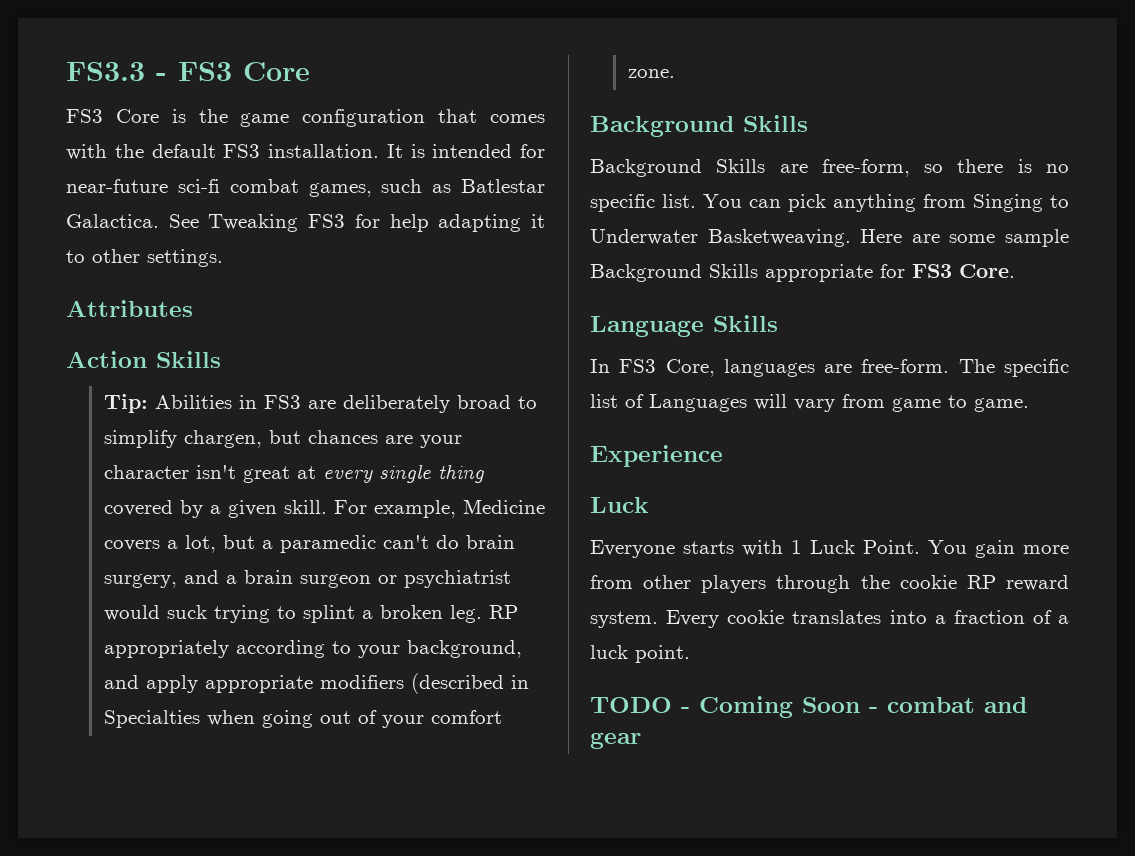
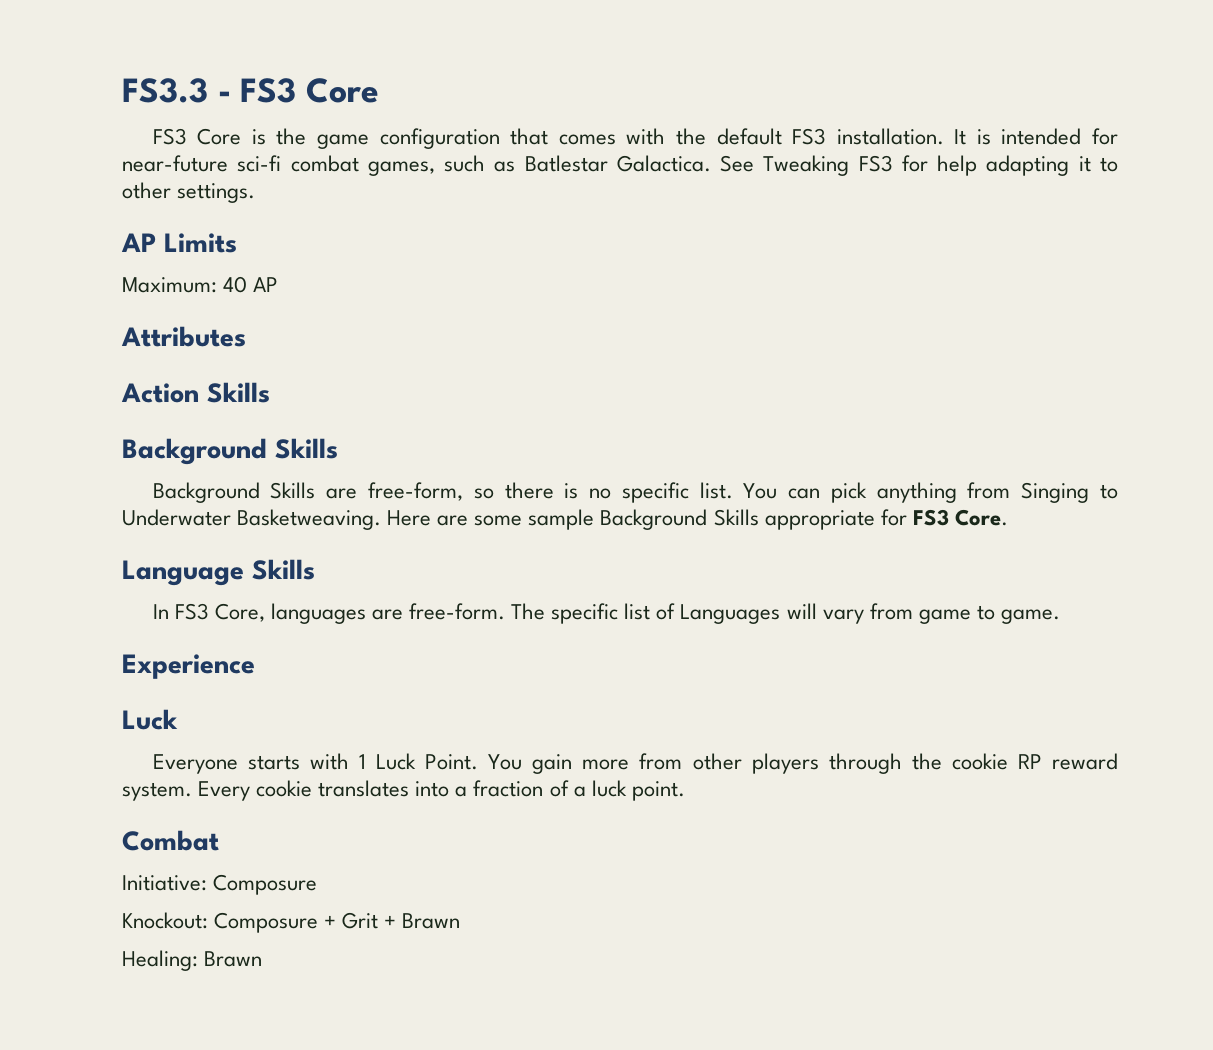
+ AP Limits
+ Maximum: 40 AP
  Attributes
  Action Skills
- Tip: Abilities in FS3 are deliberately broad to simplify chargen, but chances are your character isn't great at every single thing covered by a given skill. For example, Medicine covers a lot, but a paramedic can't do brain surgery, and a brain surgeon or psychiatrist would suck trying to splint a broken leg. RP appropriately according to your background, and apply appropriate modifiers (described in Specialties when going out of your comfort zone.
- TODO - Coming Soon - combat and gear
+ Combat
+ Initiative: Composure
+ Knockout: Composure + Grit + Brawn
+ Healing: Brawn

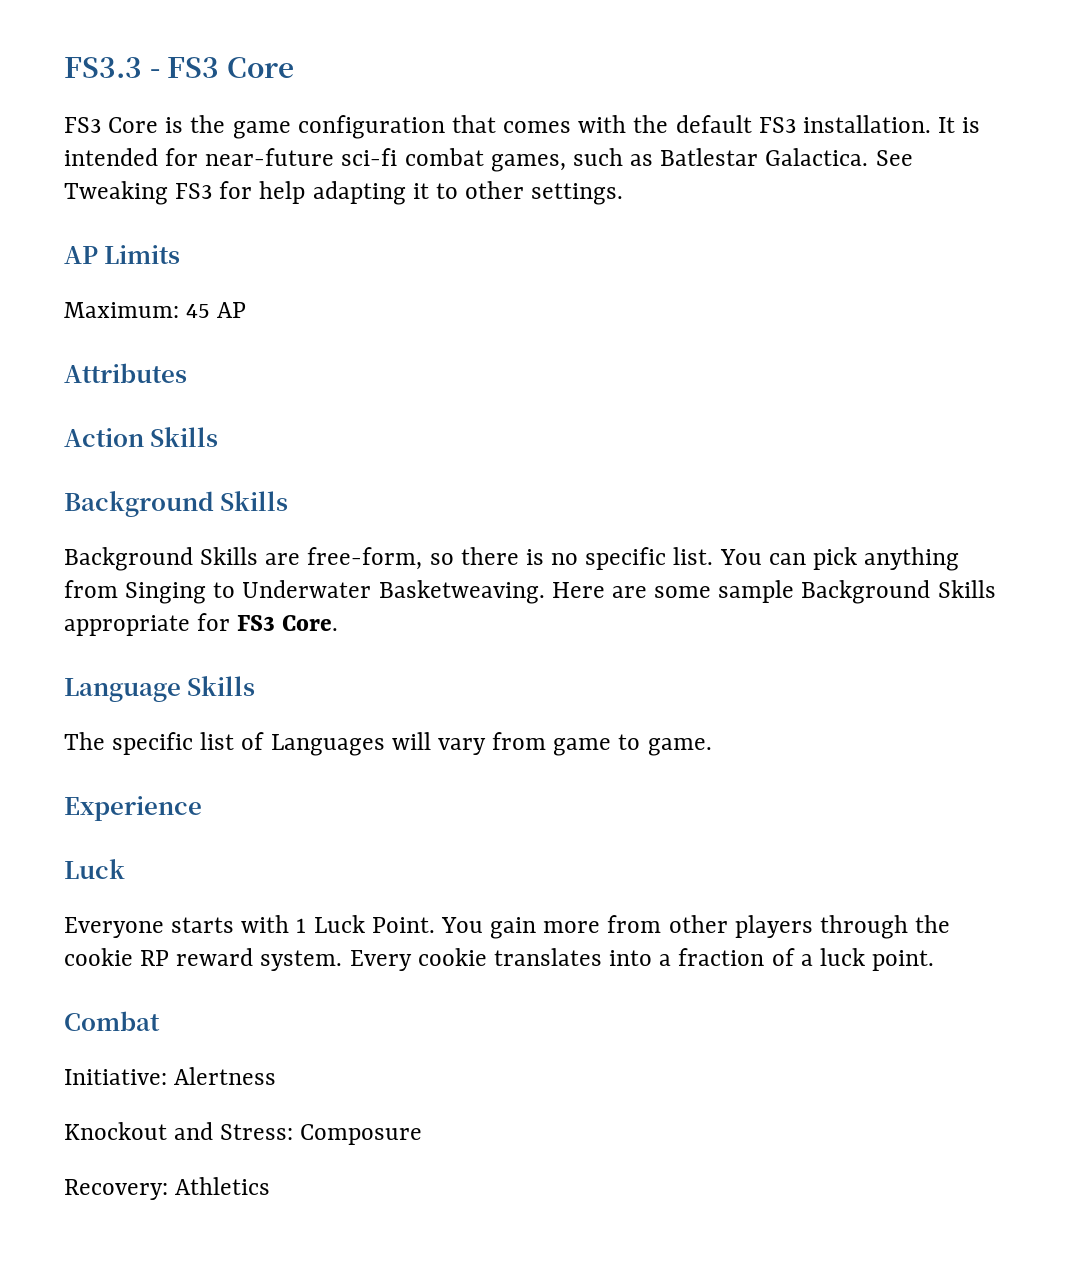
- Maximum: 40 AP
+ Maximum: 45 AP
- In FS3 Core, languages are free-form.
- Initiative: Composure
- Knockout: Composure + Grit + Brawn
- Healing: Brawn
+ Initiative: Alertness
+ Knockout and Stress: Composure
+ Recovery: Athletics

